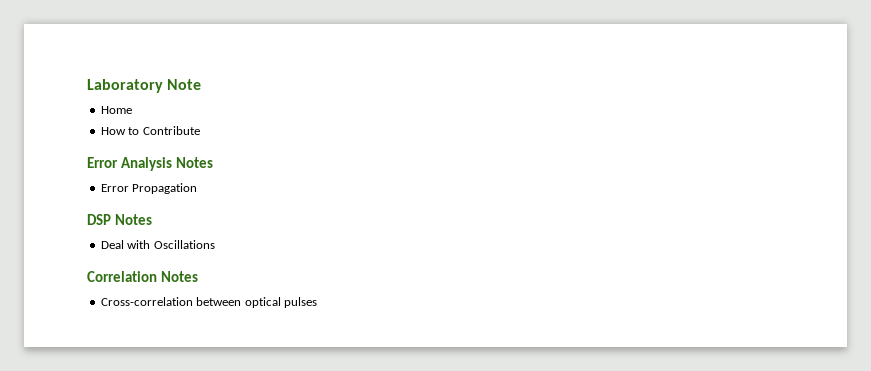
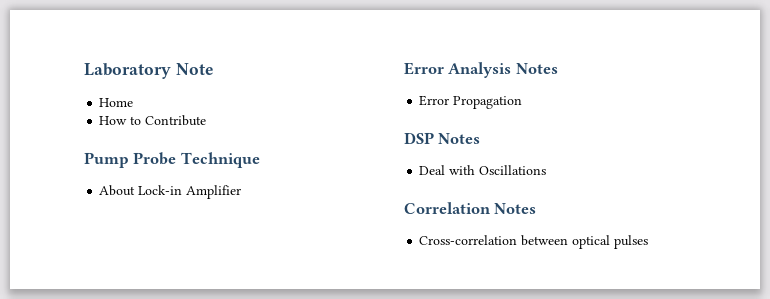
+ Pump Probe Technique
+ About Lock-in Amplifier

